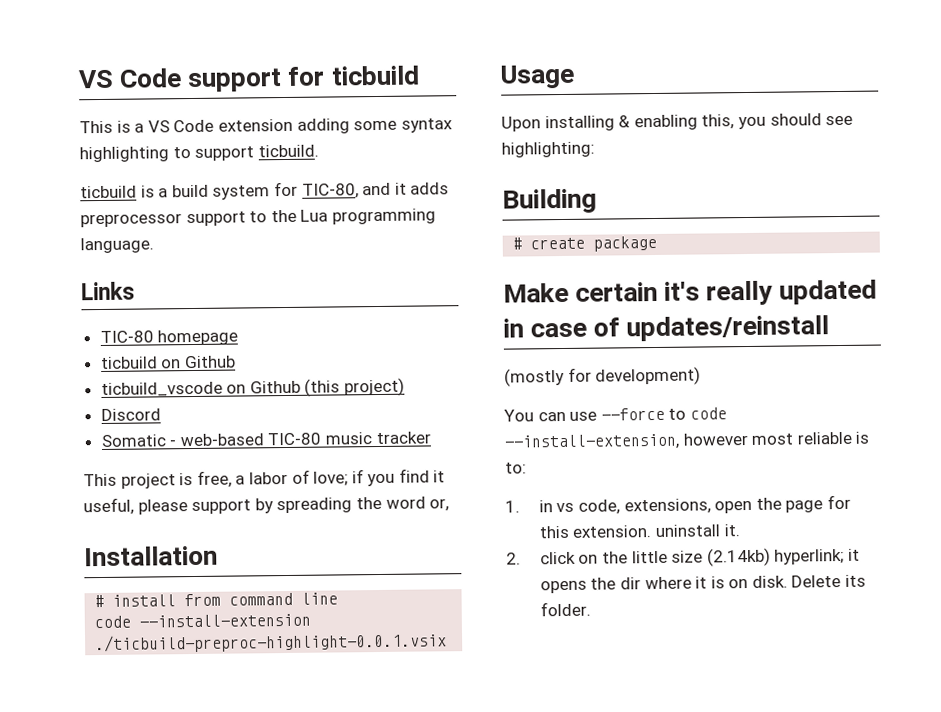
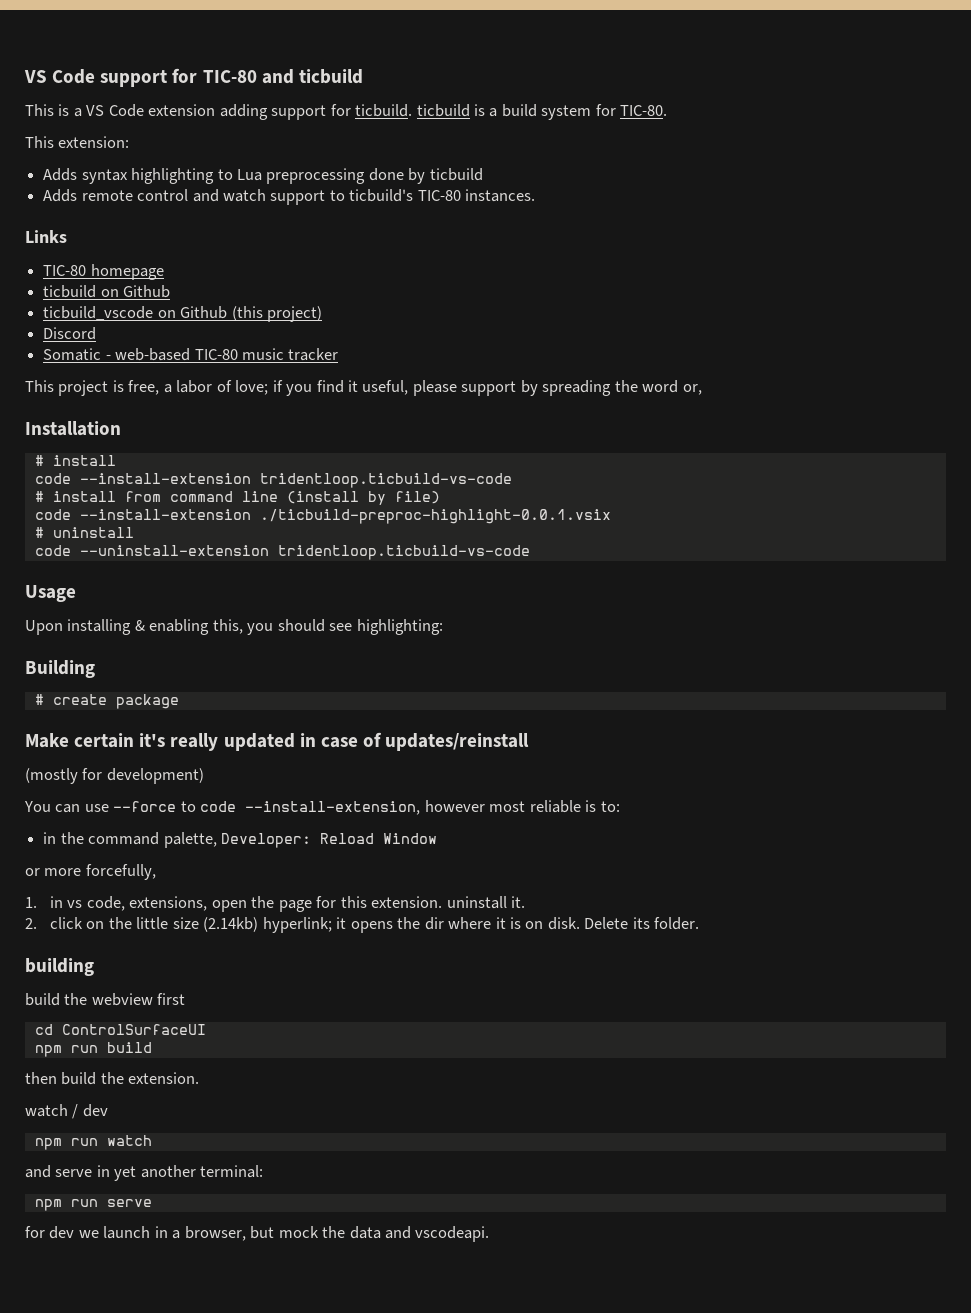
- VS Code support for ticbuild
+ VS Code support for TIC-80 and ticbuild
- This is a VS Code extension adding some syntax highlighting to support ticbuild.
- ticbuild is a build system for TIC-80, and it adds preprocessor support to the Lua programming language.
+ This is a VS Code extension adding support for ticbuild. ticbuild is a build system for TIC-80.
+ This extension:
+ Adds syntax highlighting to Lua preprocessing done by ticbuild
+ Adds remote control and watch support to ticbuild's TIC-80 instances.
  Installation
- # install from command line
+ # install
+ code --install-extension tridentloop.ticbuild-vs-code
+ # install from command line (install by file)
+ # uninstall
+ code --uninstall-extension tridentloop.ticbuild-vs-code
+ in the command palette, Developer: Reload Window
+ or more forcefully,
+ building
+ build the webview first
+ cd ControlSurfaceUI
+ npm run build
+ then build the extension.
+ watch / dev
+ npm run watch
+ and serve in yet another terminal:
+ npm run serve
+ for dev we launch in a browser, but mock the data and vscodeapi.

